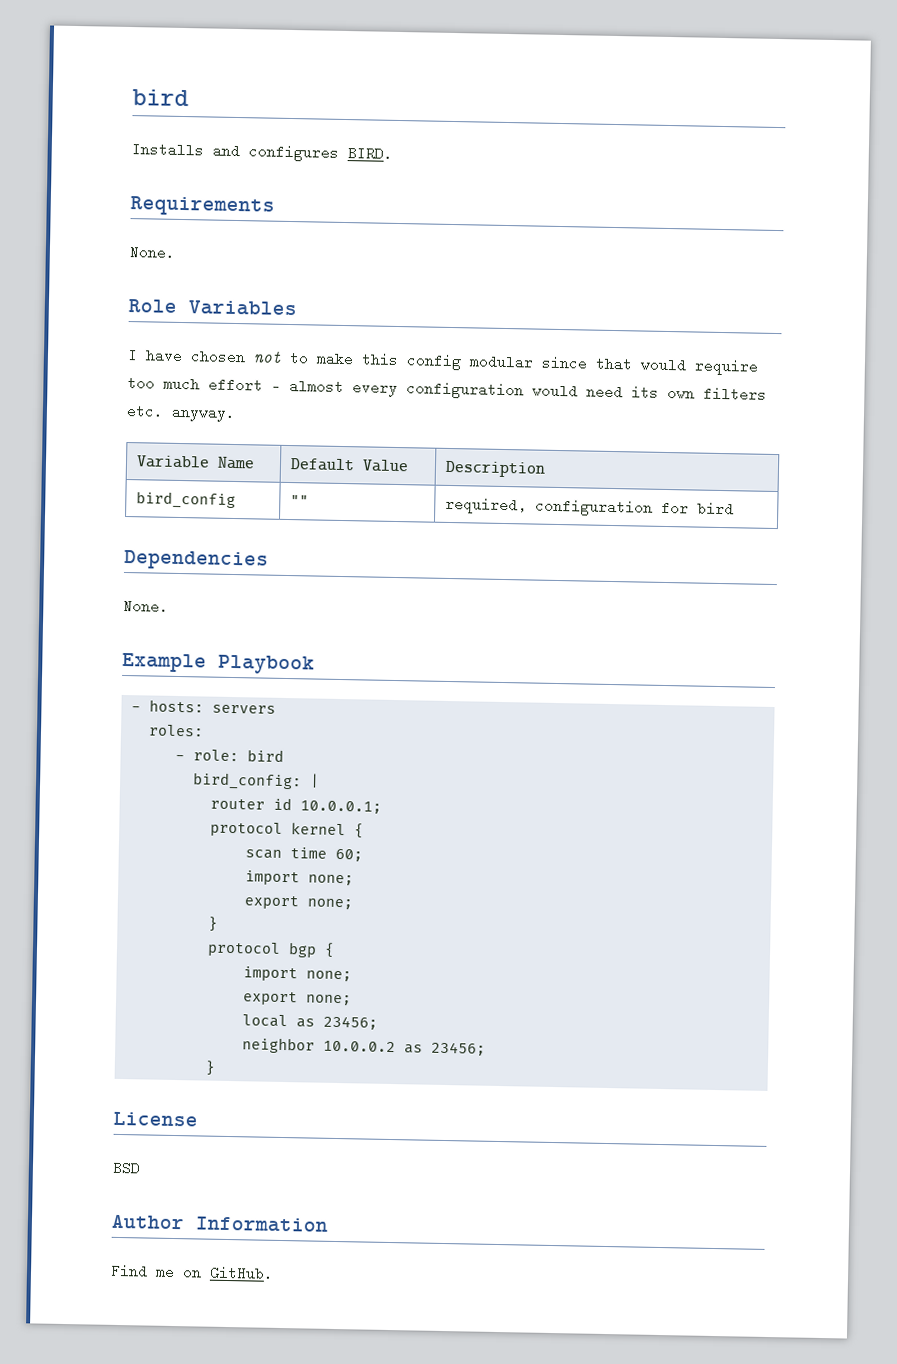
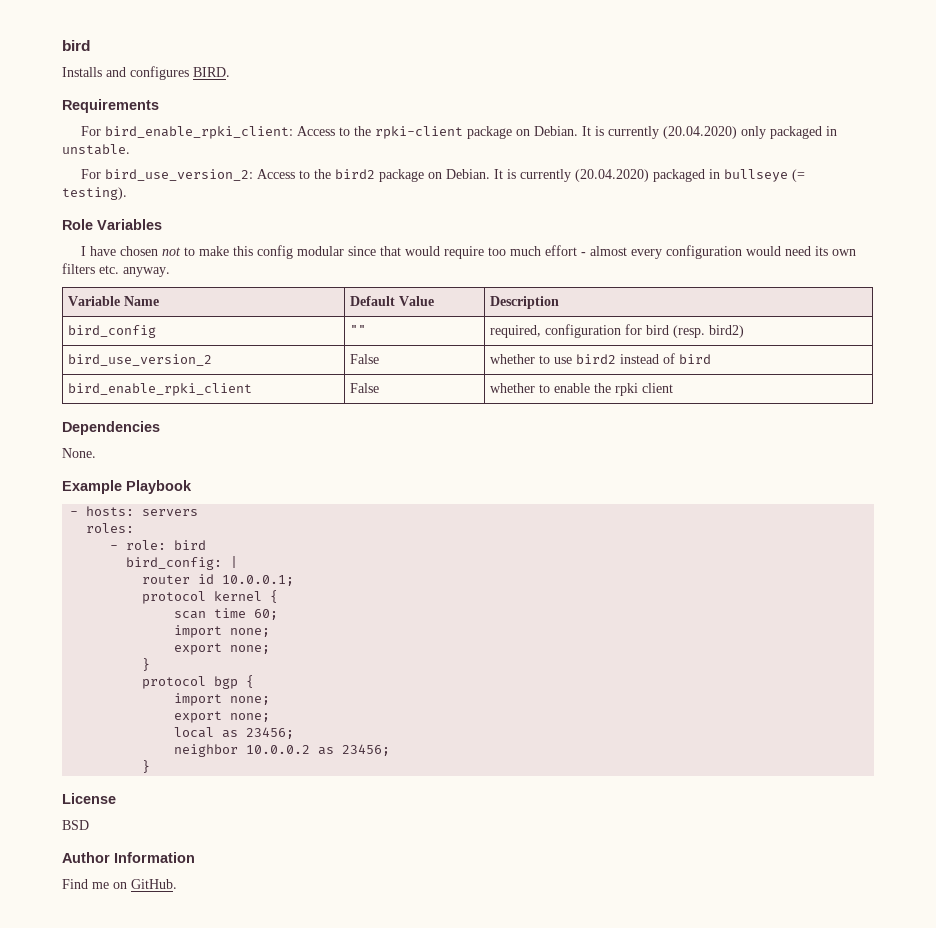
  Requirements
- None.
+ For bird_enable_rpki_client: Access to the rpki-client package on Debian. It is currently (20.04.2020) only packaged in unstable.
+ For bird_use_version_2: Access to the bird2 package on Debian. It is currently (20.04.2020) packaged in bullseye (= testing).
- bird_config | "" | required, configuration for bird
+ bird_config | "" | required, configuration for bird (resp. bird2)
+ bird_use_version_2 | False | whether to use bird2 instead of bird
+ bird_enable_rpki_client | False | whether to enable the rpki client

